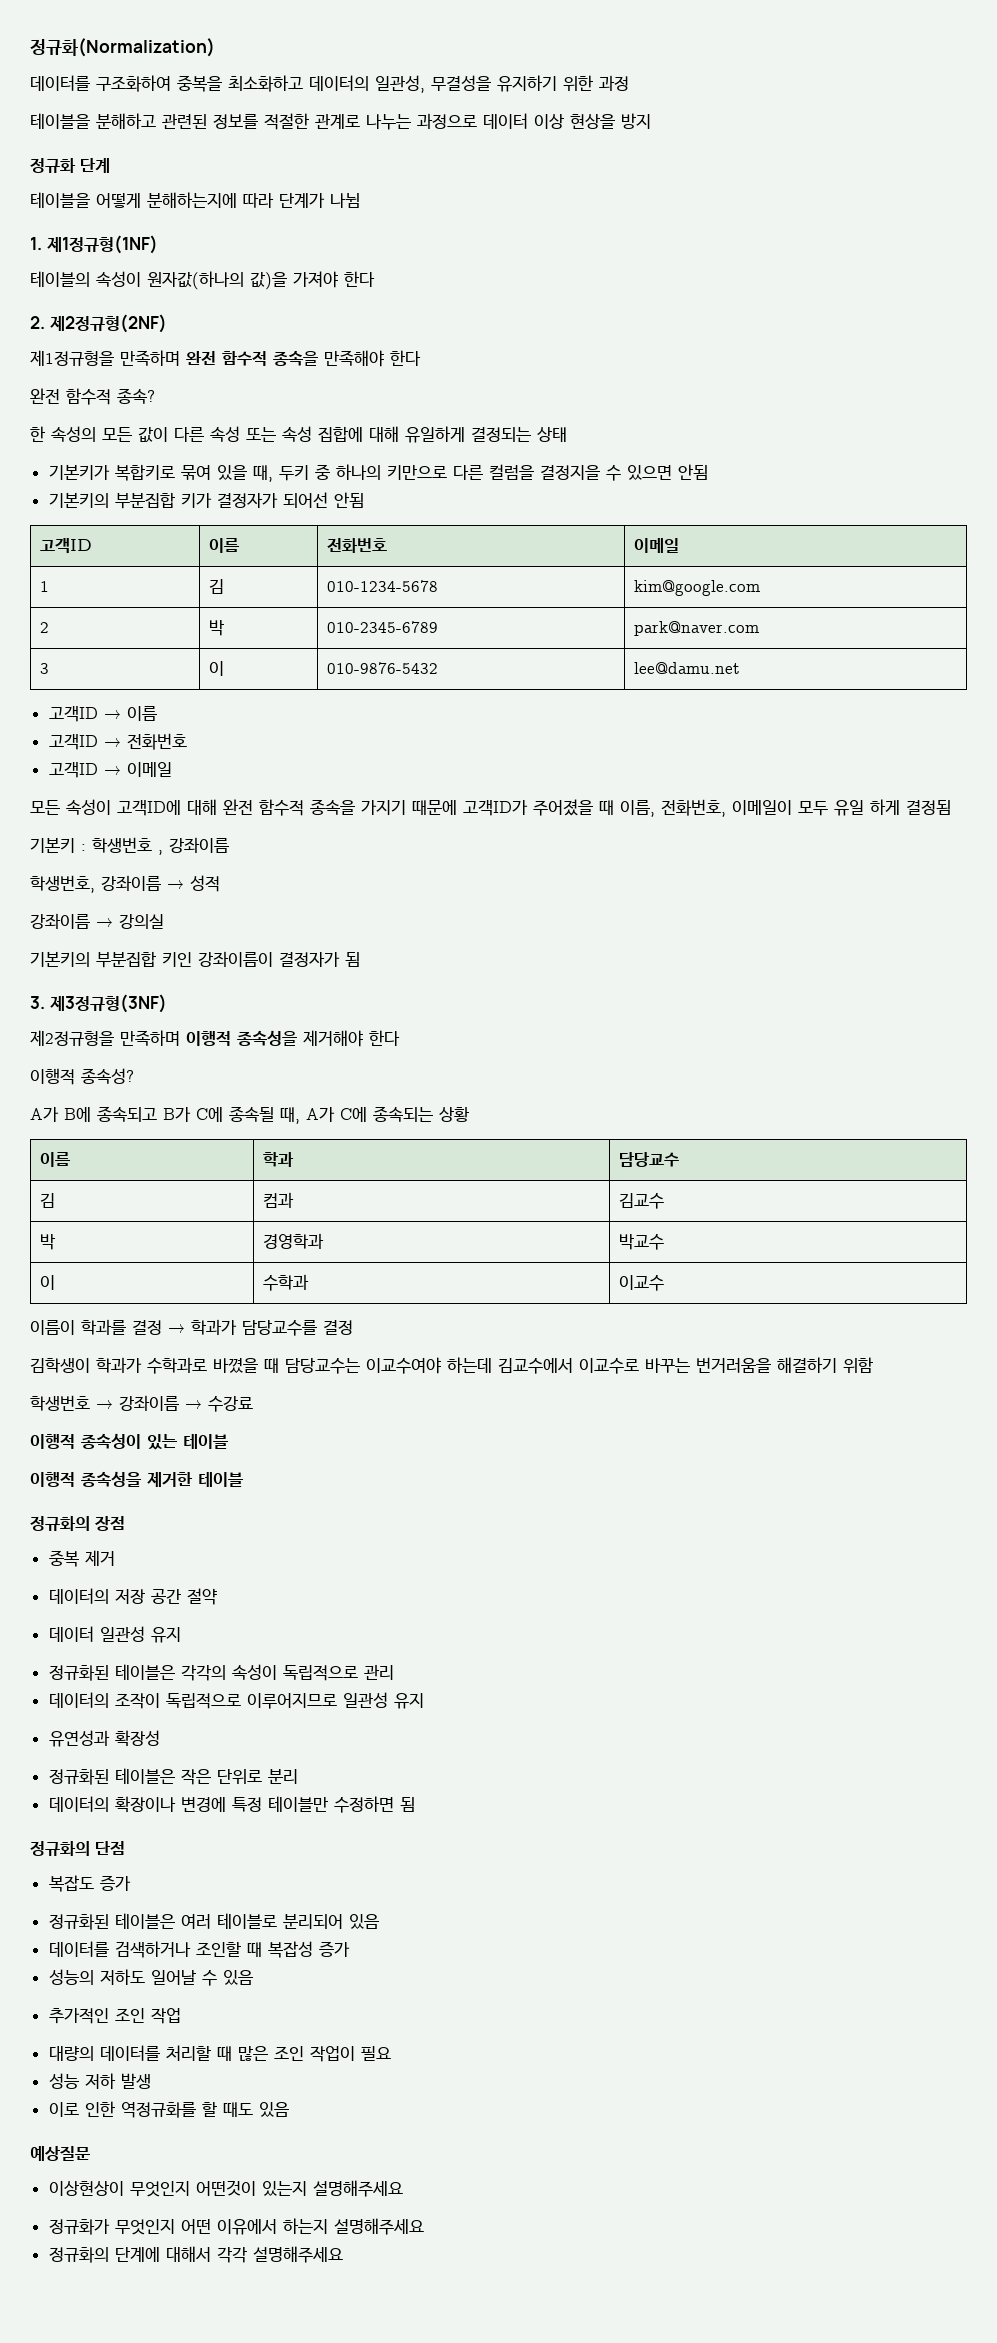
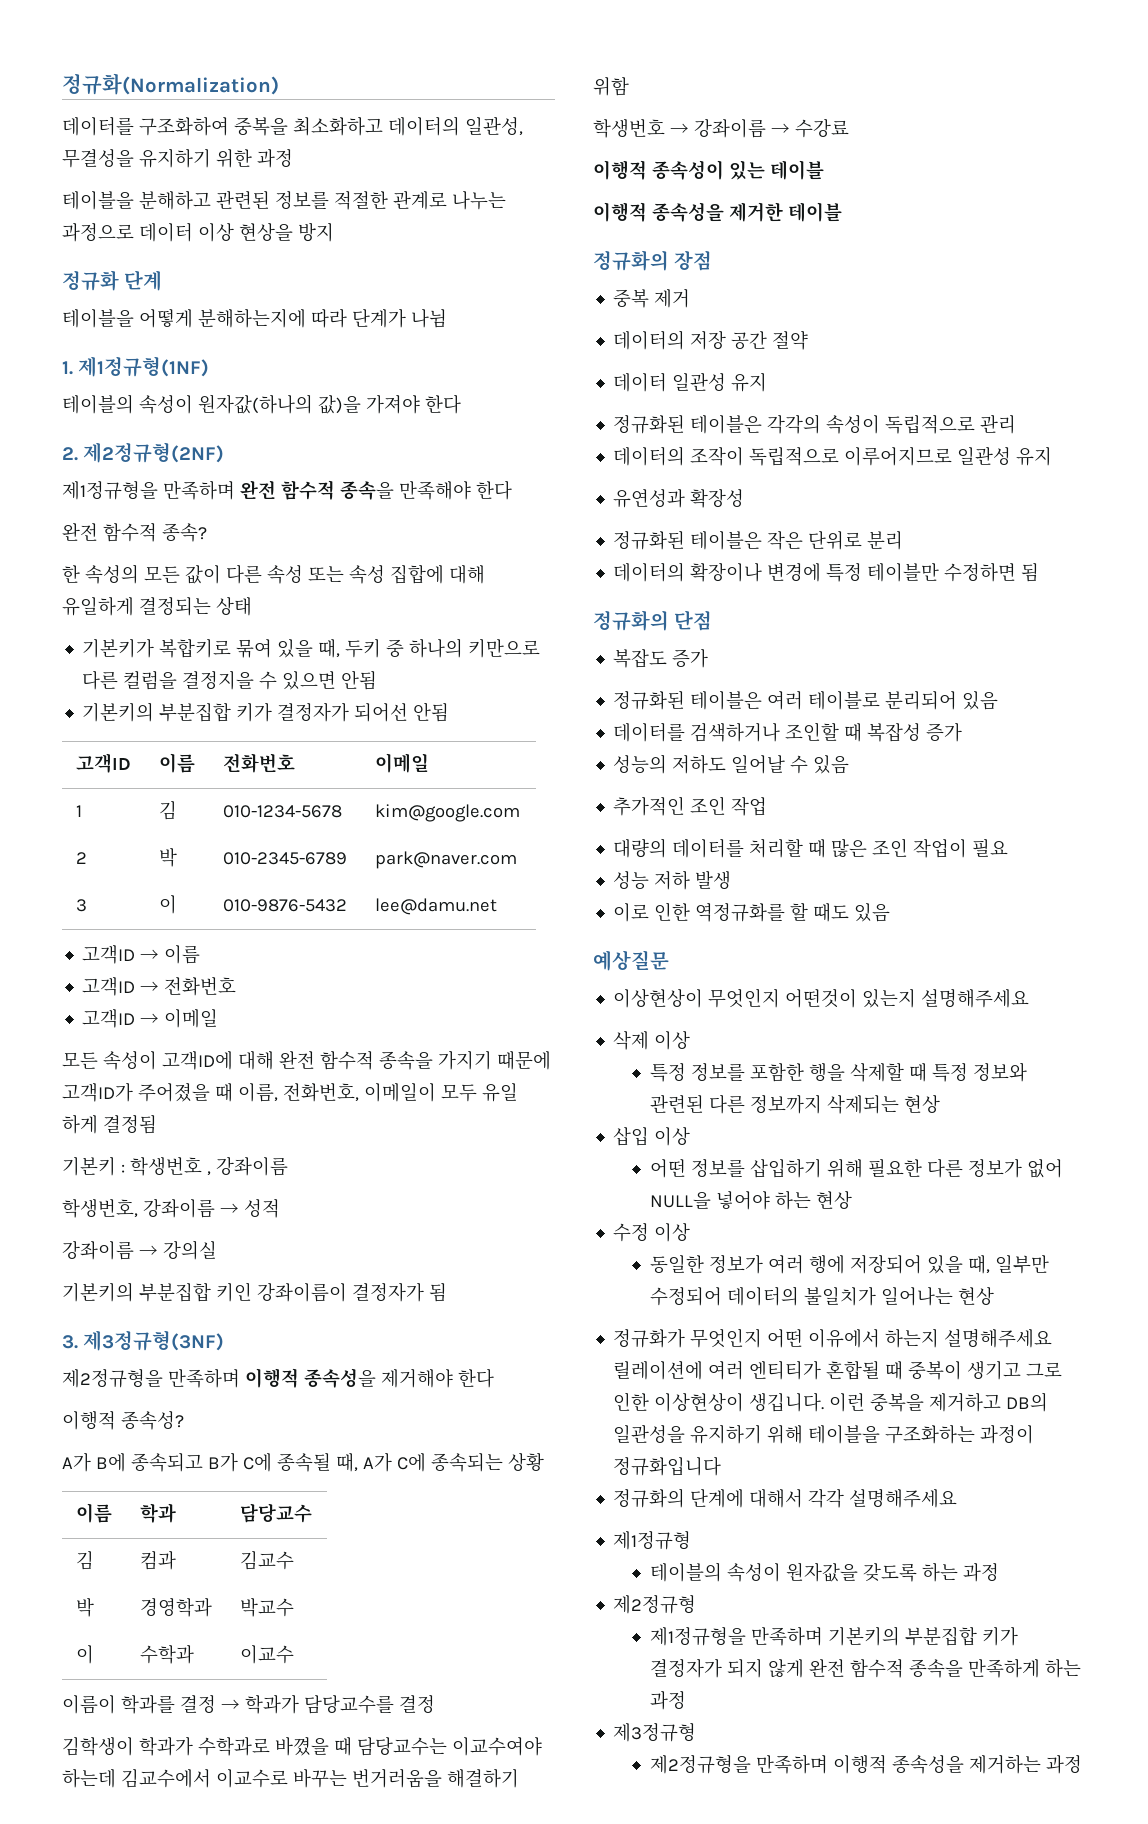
+ 삭제 이상
+ 특정 정보를 포함한 행을 삭제할 때 특정 정보와 관련된 다른 정보까지 삭제되는 현상
+ 삽입 이상
+ 어떤 정보를 삽입하기 위해 필요한 다른 정보가 없어 NULL을 넣어야 하는 현상
+ 수정 이상
+ 동일한 정보가 여러 행에 저장되어 있을 때, 일부만 수정되어 데이터의 불일치가 일어나는 현상
- 정규화가 무엇인지 어떤 이유에서 하는지 설명해주세요
+ 정규화가 무엇인지 어떤 이유에서 하는지 설명해주세요 릴레이션에 여러 엔티티가 혼합될 때 중복이 생기고 그로 인한 이상현상이 생깁니다. 이런 중복을 제거하고 DB의 일관성을 유지하기 위해 테이블을 구조화하는 과정이 정규화입니다
+ 제1정규형
+ 테이블의 속성이 원자값을 갖도록 하는 과정
+ 제2정규형
+ 제1정규형을 만족하며 기본키의 부분집합 키가 결정자가 되지 않게 완전 함수적 종속을 만족하게 하는 과정
+ 제3정규형
+ 제2정규형을 만족하며 이행적 종속성을 제거하는 과정

